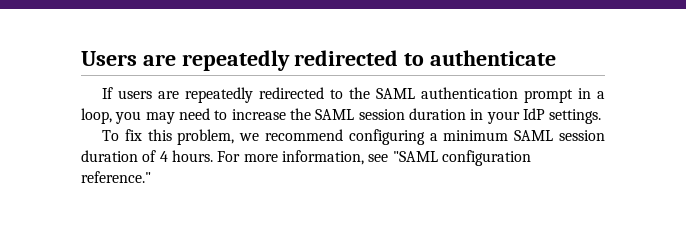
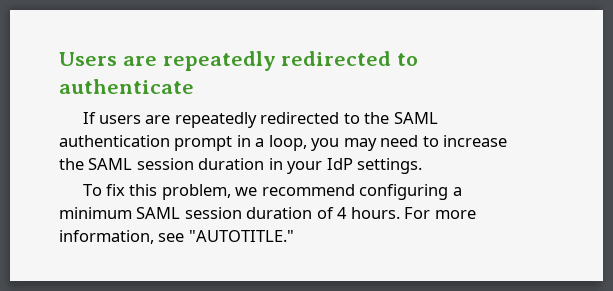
- For more information, see "SAML configuration reference."
+ For more information, see "AUTOTITLE."

